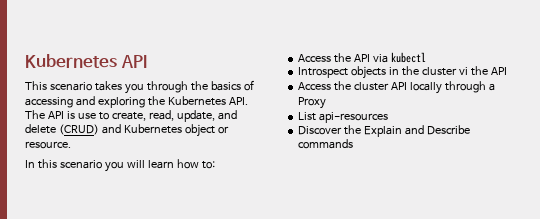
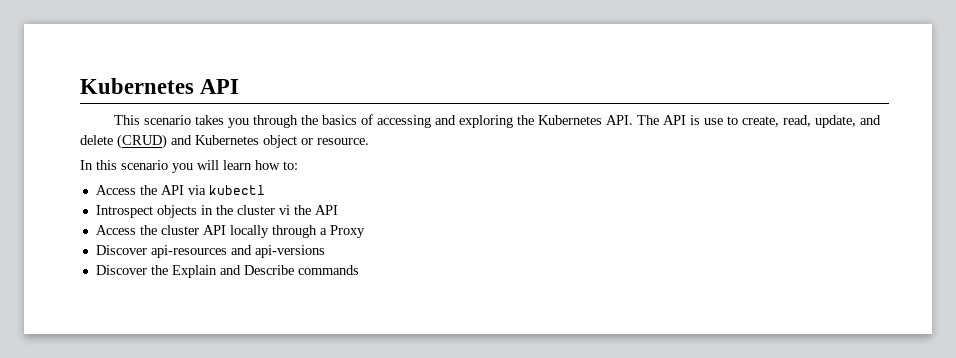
- List api-resources
+ Discover api-resources and api-versions

